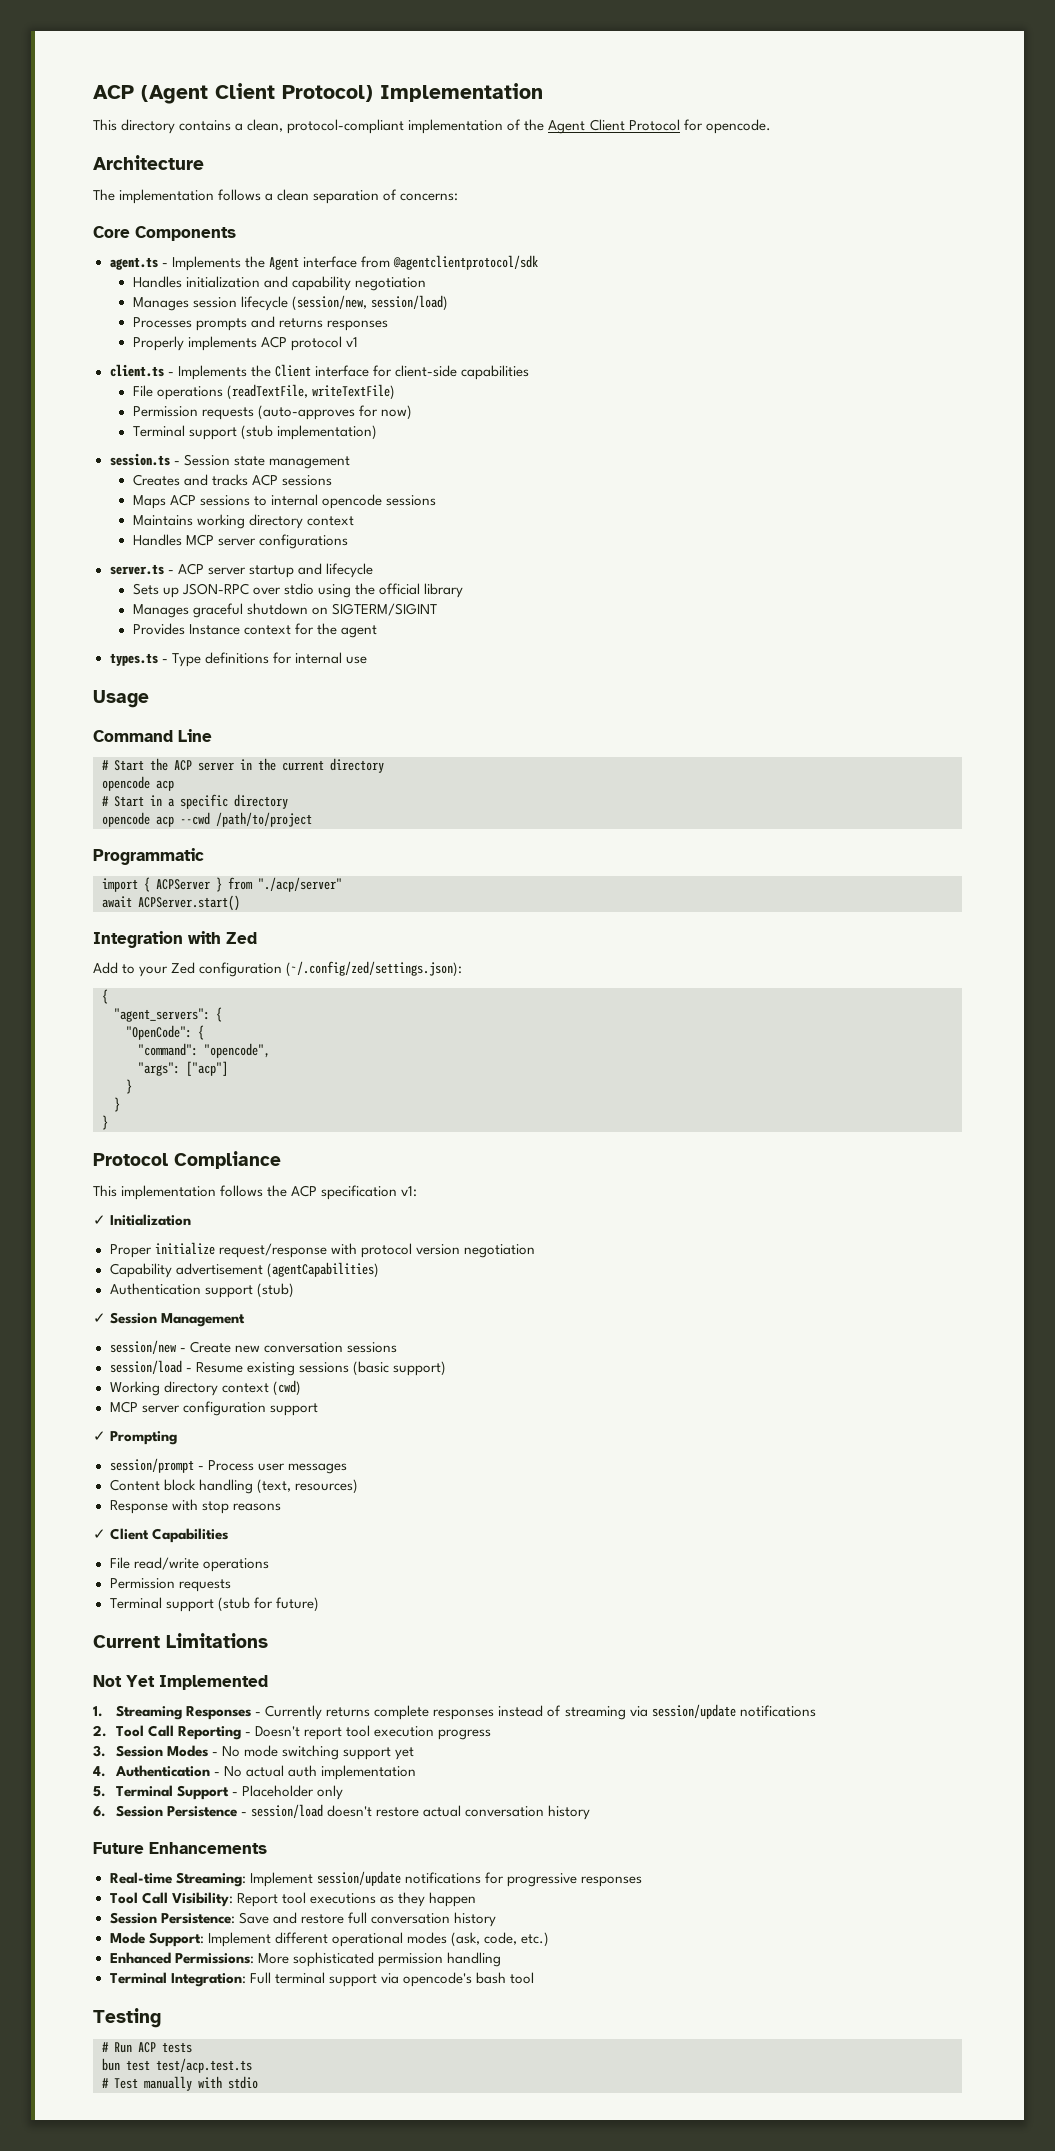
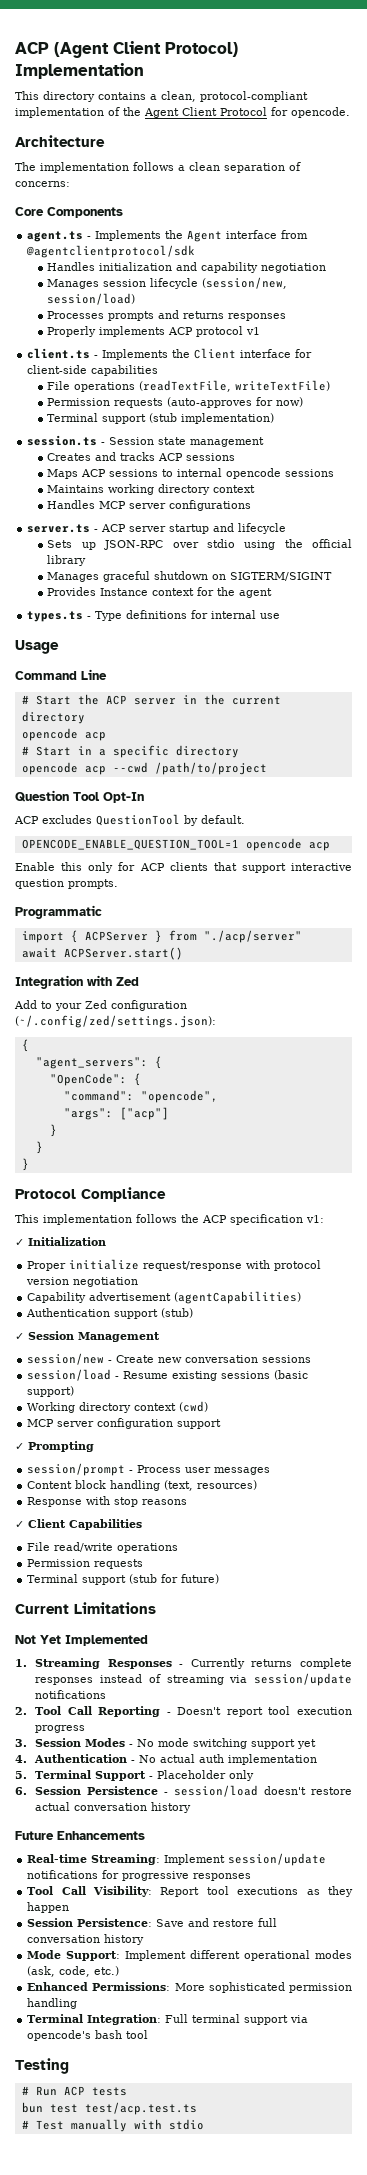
+ Question Tool Opt-In
+ ACP excludes QuestionTool by default.
+ OPENCODE_ENABLE_QUESTION_TOOL=1 opencode acp
+ Enable this only for ACP clients that support interactive question prompts.

